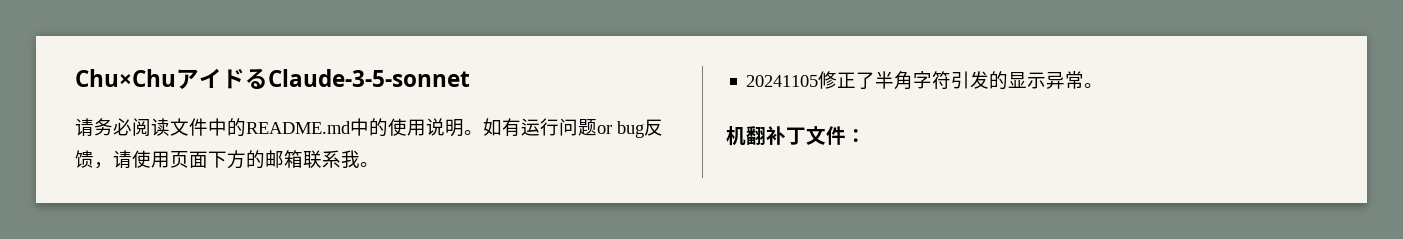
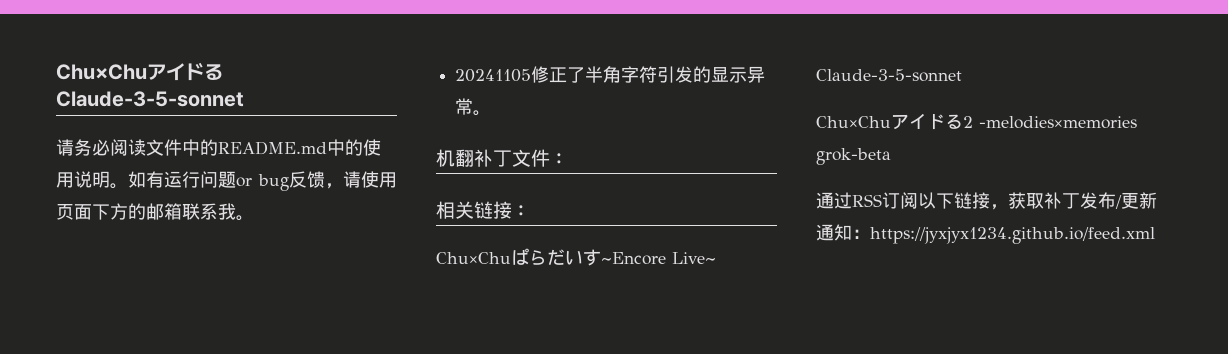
+ 相关链接：
+ Chu×Chuぱらだいす~Encore Live~ Claude-3-5-sonnet
+ Chu×Chuアイドる2 -melodies×memories grok-beta
+ 通过RSS订阅以下链接，获取补丁发布/更新通知：https://jyxjyx1234.github.io/feed.xml

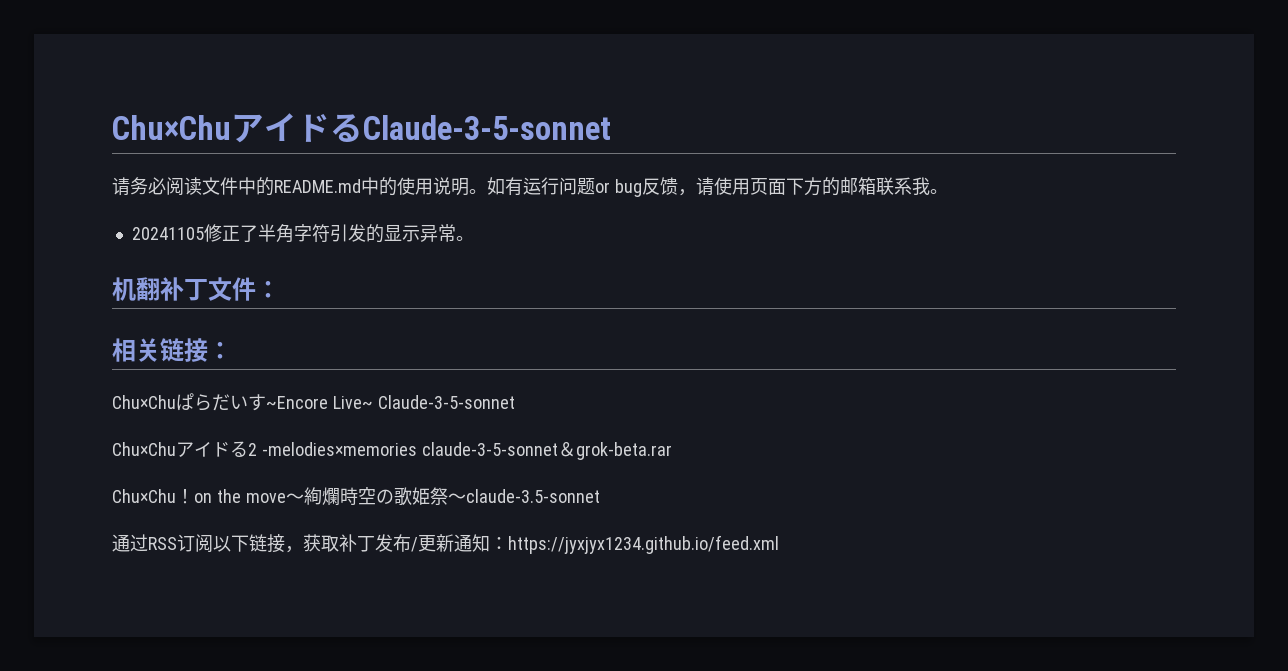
- Chu×Chuアイドる2 -melodies×memories grok-beta
+ Chu×Chuアイドる2 -melodies×memories claude-3-5-sonnet＆grok-beta.rar
+ Chu×Chu！on the move～絢爛時空の歌姫祭～claude-3.5-sonnet

